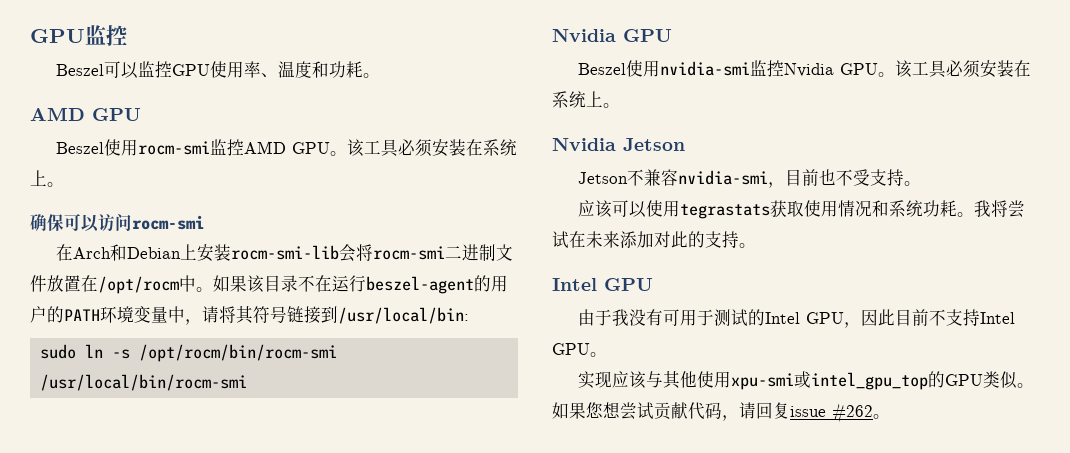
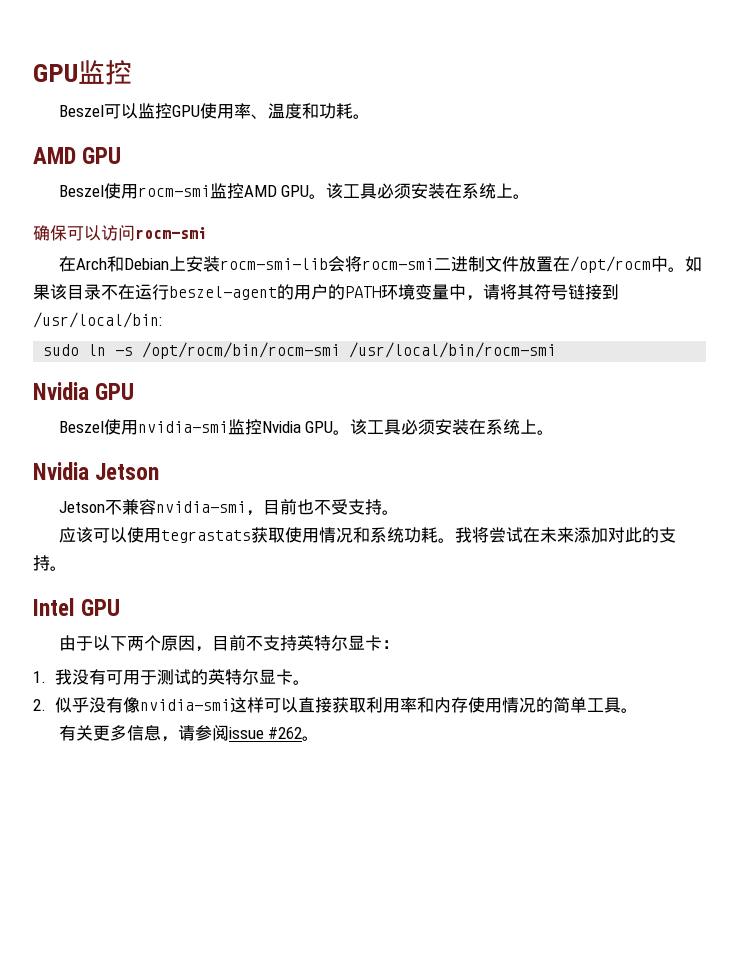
- 由于我没有可用于测试的Intel GPU，因此目前不支持Intel GPU。
- 实现应该与其他使用xpu-smi或intel_gpu_top的GPU类似。如果您想尝试贡献代码，请回复issue #262。
+ 由于以下两个原因，目前不支持英特尔显卡：
+ 1.我没有可用于测试的英特尔显卡。
+ 2.似乎没有像nvidia-smi这样可以直接获取利用率和内存使用情况的简单工具。
+ 有关更多信息，请参阅issue #262。

